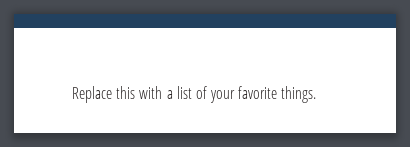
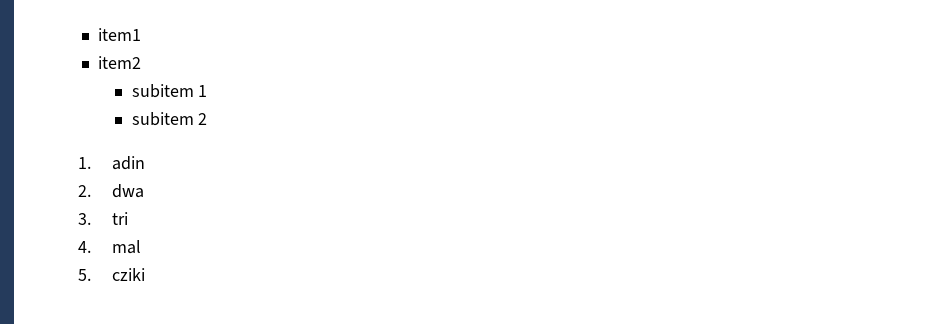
- Replace this with a list of your favorite things.
+ item1
+ item2
+ subitem 1
+ subitem 2
+ 1. adin
+ 2. dwa
+ 3. tri
+ 4. mal
+ 5. cziki

